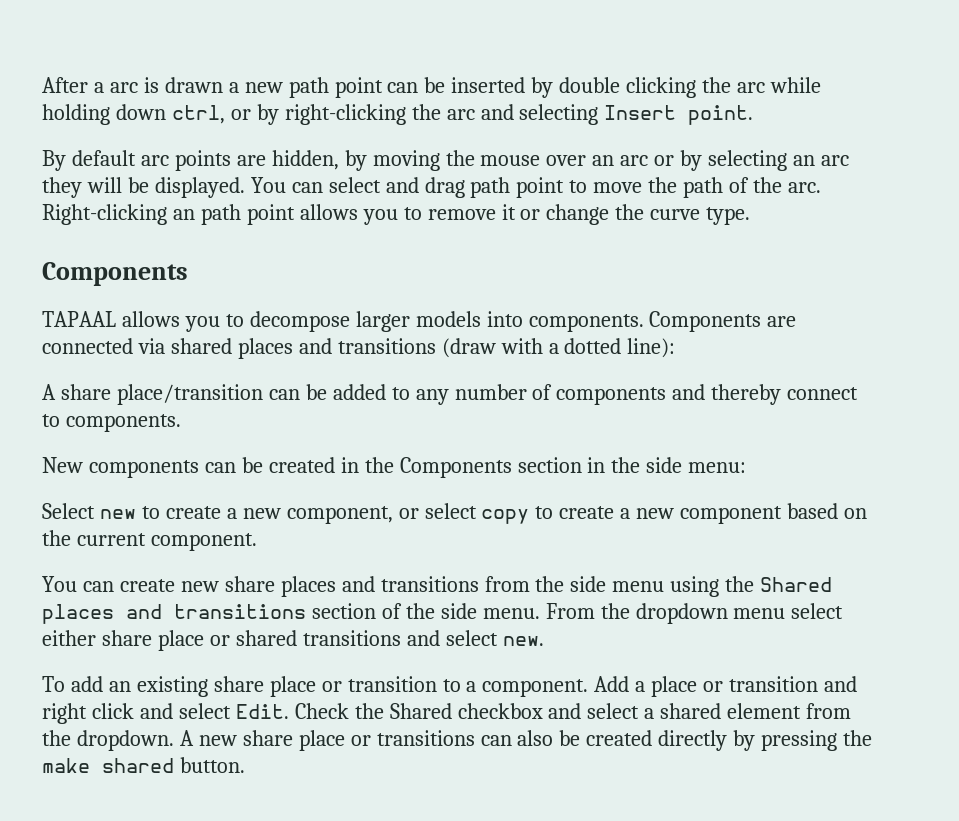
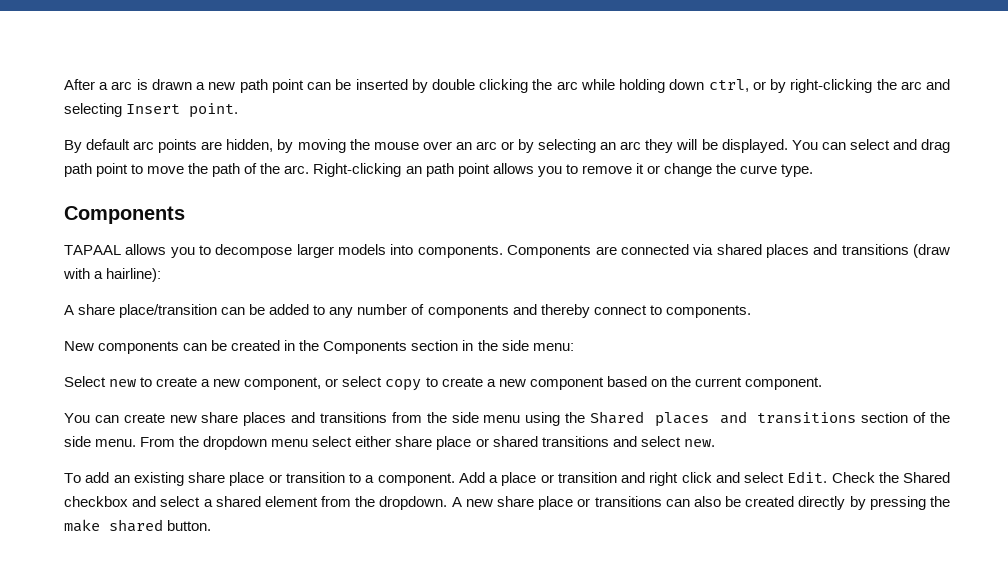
- Components are connected via shared places and transitions (draw with a dotted line):
+ Components are connected via shared places and transitions (draw with a hairline):

